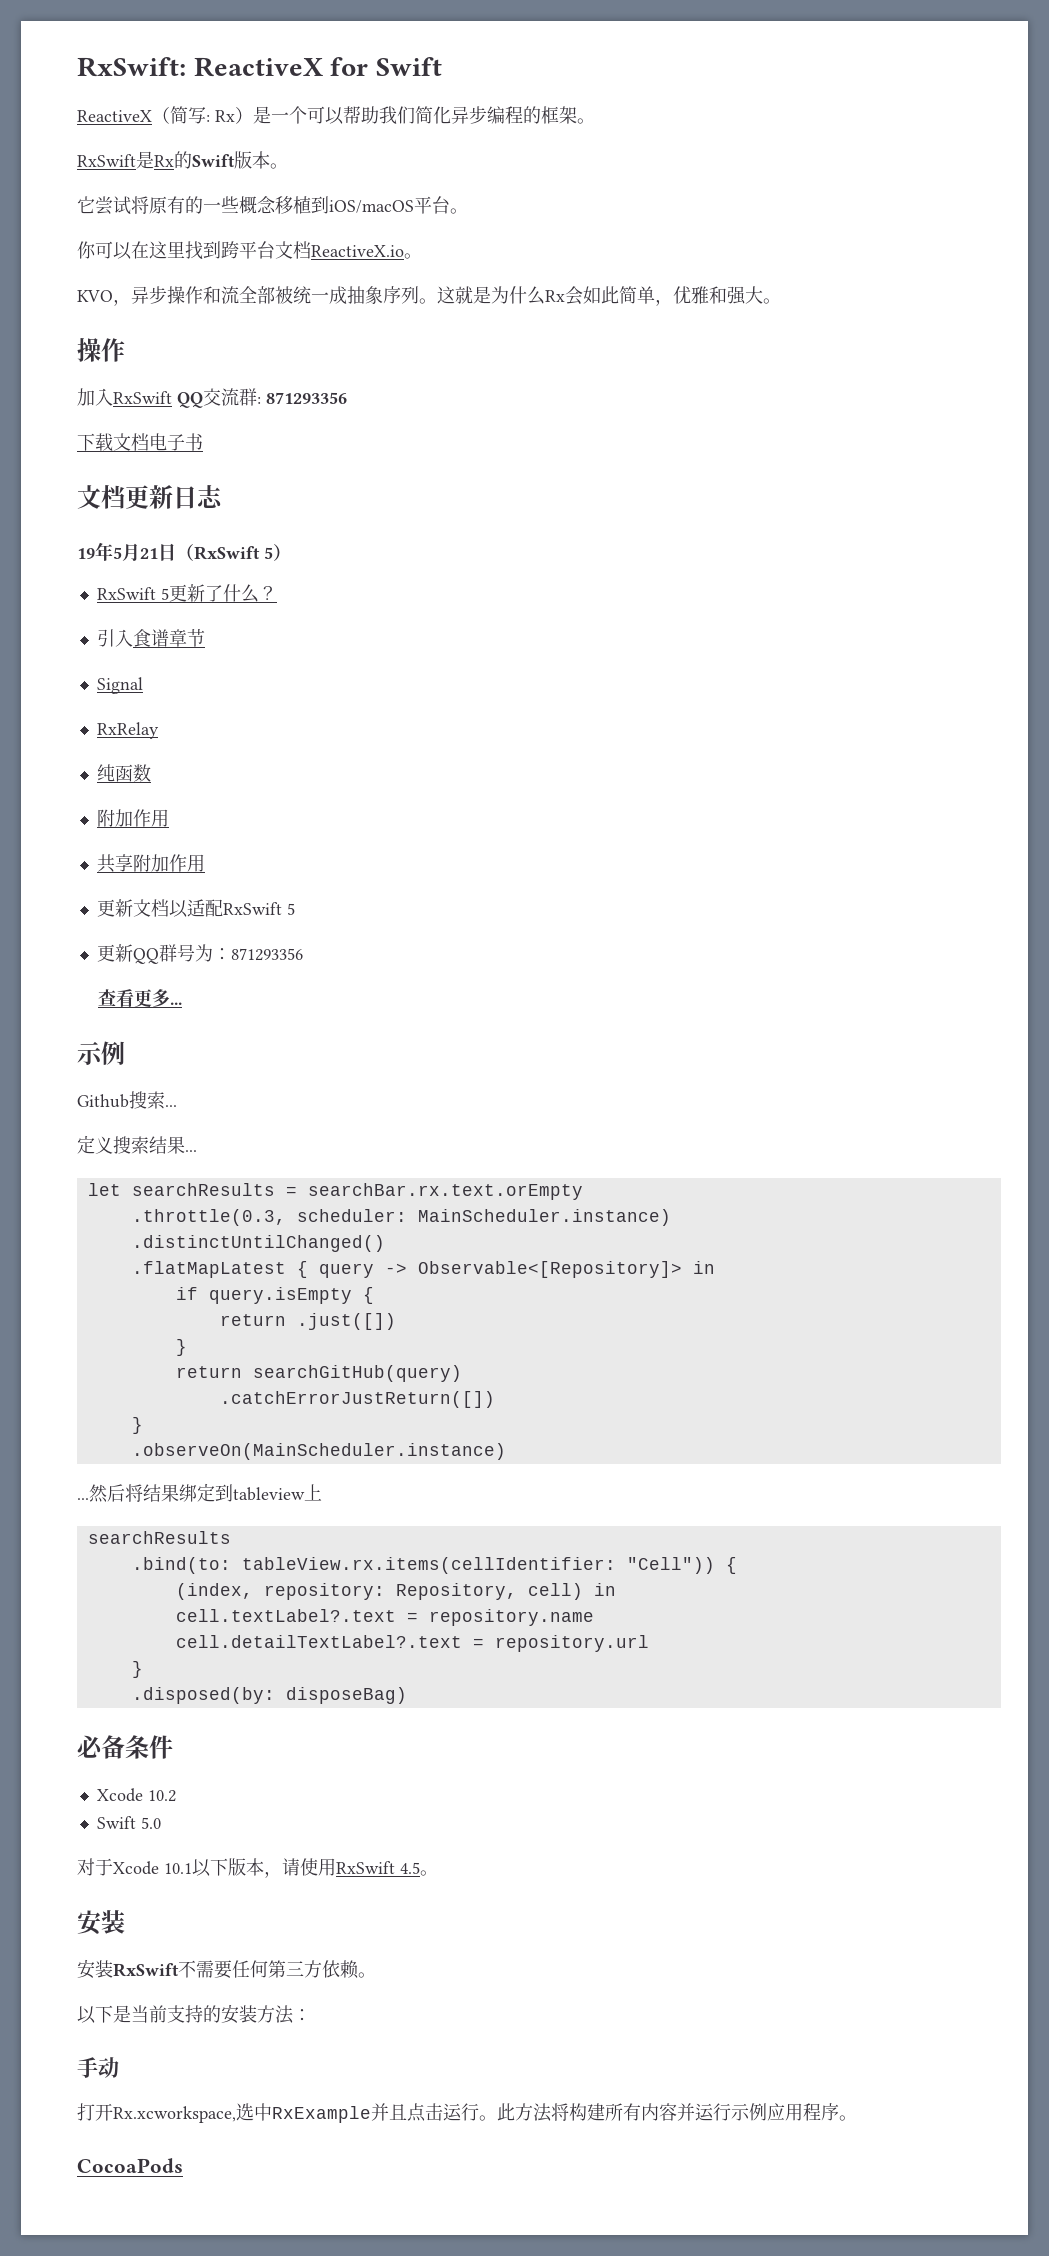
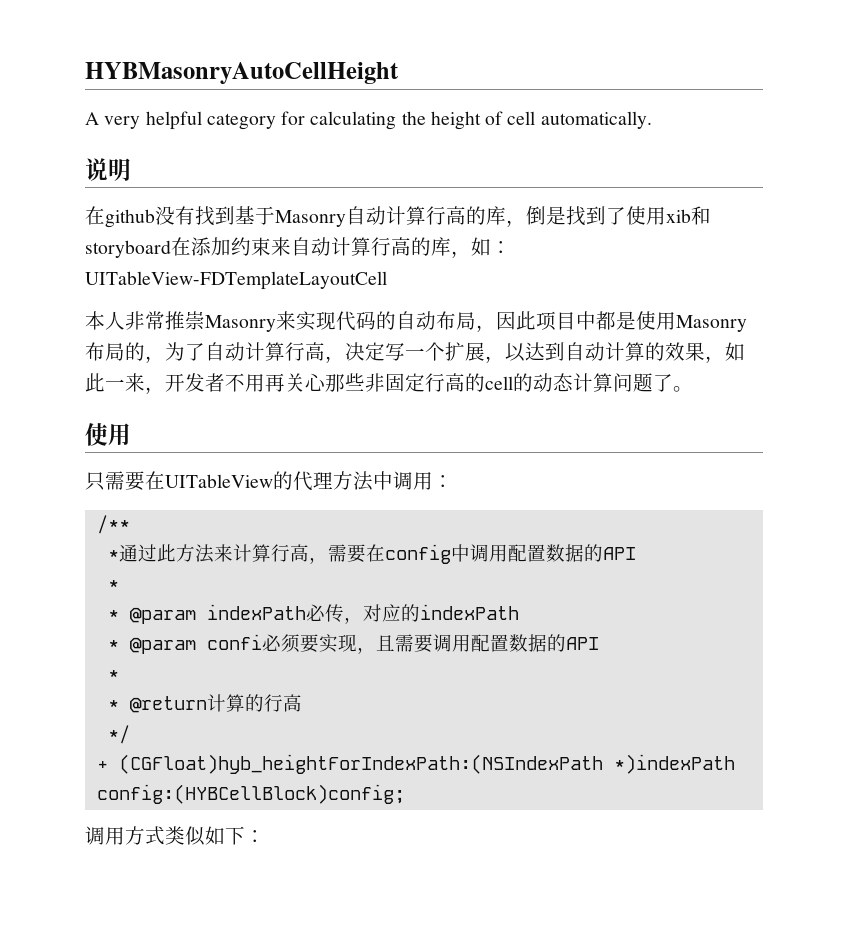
- RxSwift: ReactiveX for Swift
- ReactiveX（简写: Rx）是一个可以帮助我们简化异步编程的框架。
- RxSwift是Rx的Swift版本。
- 它尝试将原有的一些概念移植到iOS/macOS平台。
- 你可以在这里找到跨平台文档ReactiveX.io。
- KVO，异步操作和流全部被统一成抽象序列。这就是为什么Rx会如此简单，优雅和强大。
- 操作
- 加入RxSwift QQ交流群: 871293356
- 下载文档电子书
- 文档更新日志
- 19年5月21日（RxSwift 5）
- RxSwift 5更新了什么？
- 引入食谱章节
- Signal
- RxRelay
- 纯函数
- 附加作用
- 共享附加作用
- 更新文档以适配RxSwift 5
- 更新QQ群号为：871293356
- 查看更多...
- 示例
- Github搜索...
- 定义搜索结果...
- let searchResults = searchBar.rx.text.orEmpty
- .throttle(0.3, scheduler: MainScheduler.instance)
- .distinctUntilChanged()
- .flatMapLatest { query -> Observable<[Repository]> in
- if query.isEmpty {
- return .just([])
- }
- return searchGitHub(query)
- .catchErrorJustReturn([])
- }
- .observeOn(MainScheduler.instance)
- ...然后将结果绑定到tableview上
- searchResults
- .bind(to: tableView.rx.items(cellIdentifier: "Cell")) {
- (index, repository: Repository, cell) in
- cell.textLabel?.text = repository.name
- cell.detailTextLabel?.text = repository.url
- }
- .disposed(by: disposeBag)
- 必备条件
- Xcode 10.2
- Swift 5.0
- 对于Xcode 10.1以下版本，请使用RxSwift 4.5。
- 安装
- 安装RxSwift不需要任何第三方依赖。
- 以下是当前支持的安装方法：
- 手动
- 打开Rx.xcworkspace,选中RxExample并且点击运行。此方法将构建所有内容并运行示例应用程序。
- CocoaPods
+ HYBMasonryAutoCellHeight
+ A very helpful category for calculating the height of cell automatically.
+ 说明
+ 在github没有找到基于Masonry自动计算行高的库，倒是找到了使用xib和storyboard在添加约束来自动计算行高的库，如：UITableView-FDTemplateLayoutCell
+ 本人非常推崇Masonry来实现代码的自动布局，因此项目中都是使用Masonry布局的，为了自动计算行高，决定写一个扩展，以达到自动计算的效果，如此一来，开发者不用再关心那些非固定行高的cell的动态计算问题了。
+ 使用
+ 只需要在UITableView的代理方法中调用：
+ /**
+ *通过此方法来计算行高，需要在config中调用配置数据的API
+ *
+ * @param indexPath必传，对应的indexPath
+ * @param confi必须要实现，且需要调用配置数据的API
+ *
+ * @return计算的行高
+ */
+ + (CGFloat)hyb_heightForIndexPath:(NSIndexPath *)indexPath config:(HYBCellBlock)config;
+ 调用方式类似如下：

